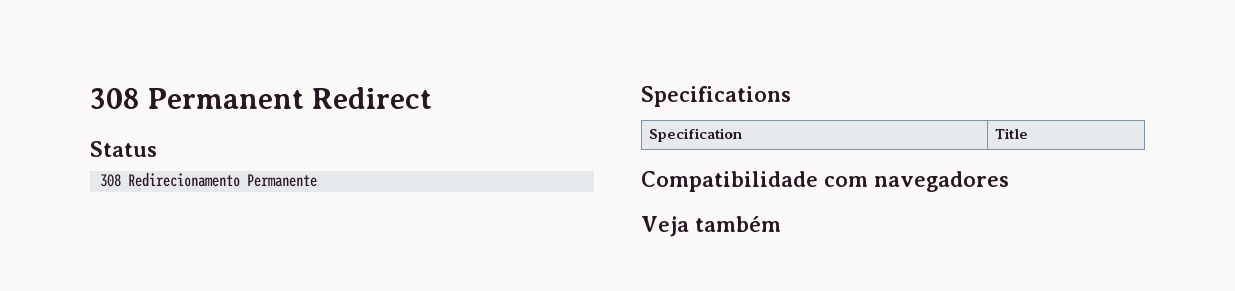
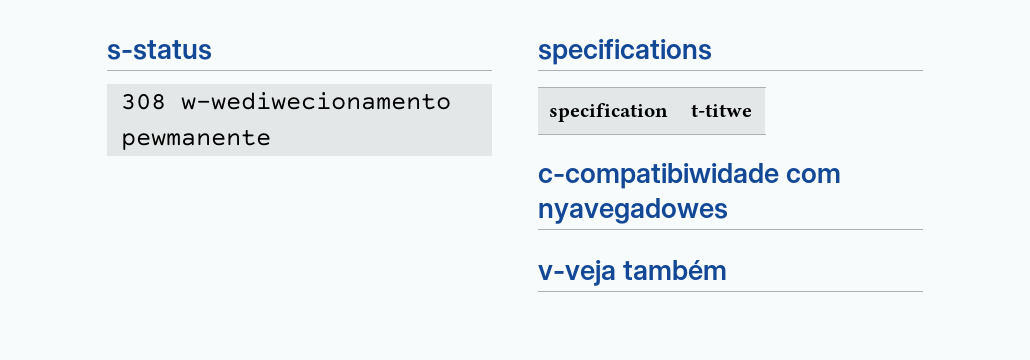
- 308 Permanent Redirect
- Status
- 308 Redirecionamento Permanente
- Specifications
- Specification | Title
- Compatibilidade com navegadores
- Veja também
+ s-status
+ 308 w-wediwecionamento pewmanente
+ specifications
+ specification | t-titwe
+ c-compatibiwidade com nyavegadowes
+ v-veja também

